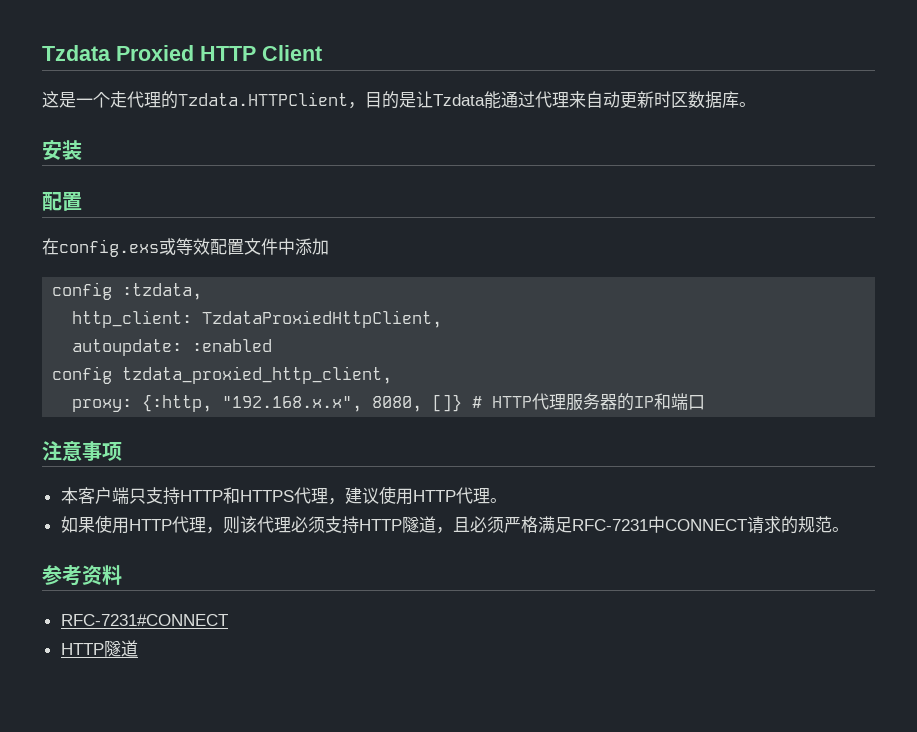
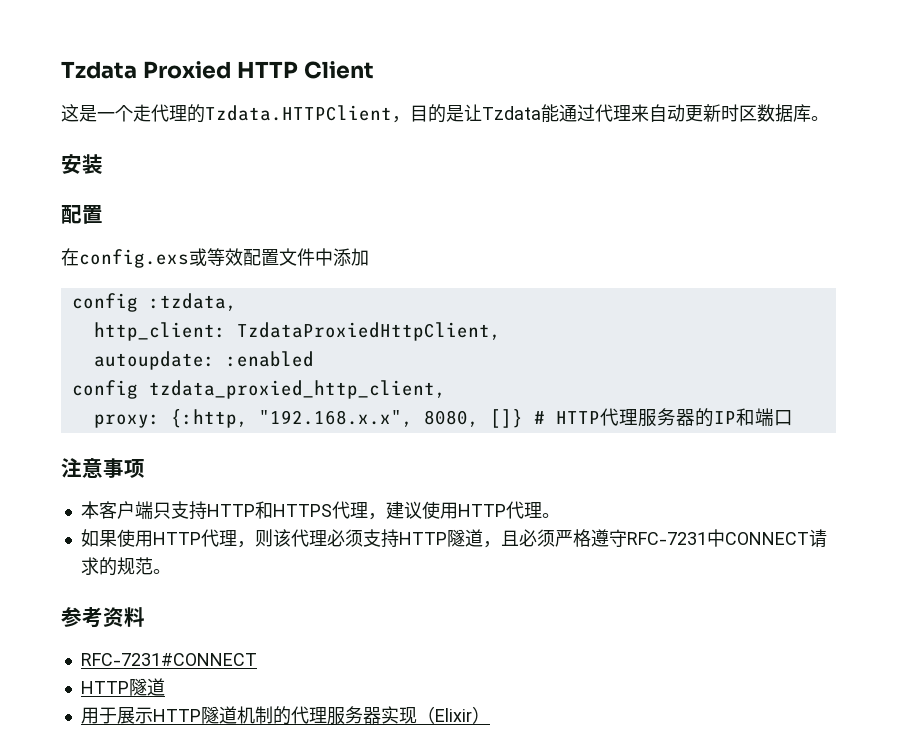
- 如果使用HTTP代理，则该代理必须支持HTTP隧道，且必须严格满足RFC-7231中CONNECT请求的规范。
+ 如果使用HTTP代理，则该代理必须支持HTTP隧道，且必须严格遵守RFC-7231中CONNECT请求的规范。
+ 用于展示HTTP隧道机制的代理服务器实现（Elixir）

